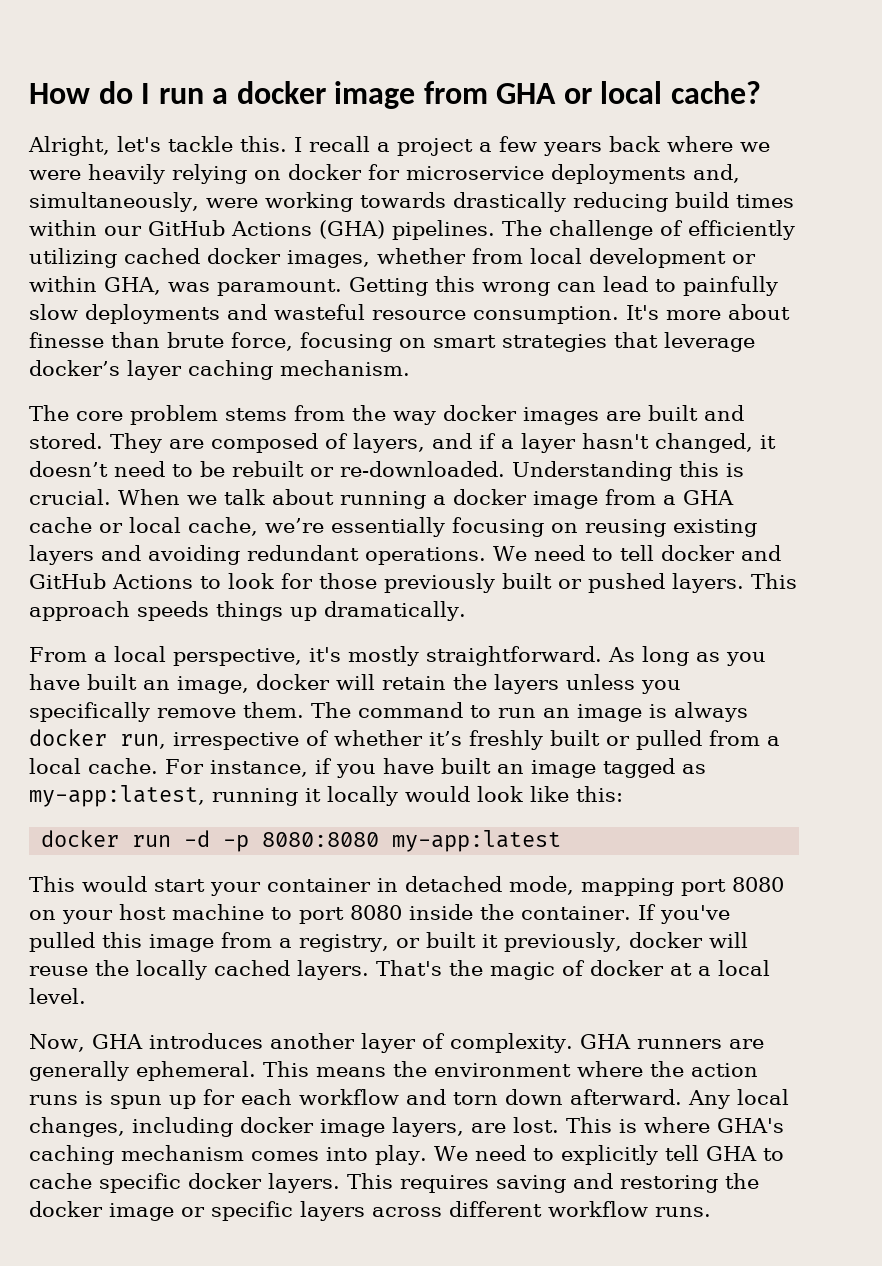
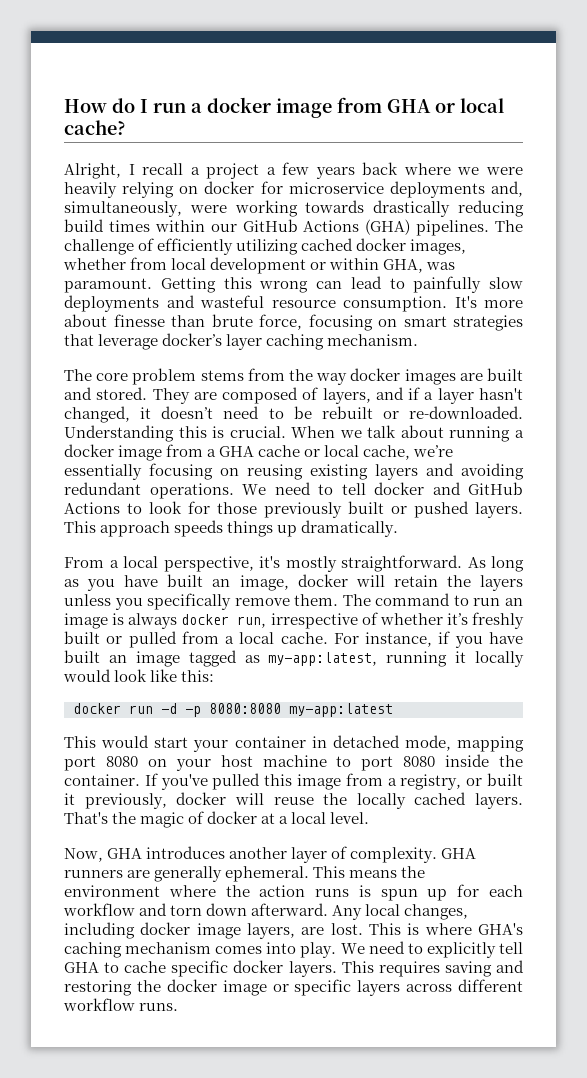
- Alright, let's tackle this. I recall a project a few years back where we were heavily relying on docker for microservice deployments and, simultaneously, were working towards drastically reducing build times within our GitHub Actions (GHA) pipelines.
+ Alright, I recall a project a few years back where we were heavily relying on docker for microservice deployments and, simultaneously, were working towards drastically reducing build times within our GitHub Actions (GHA) pipelines.

